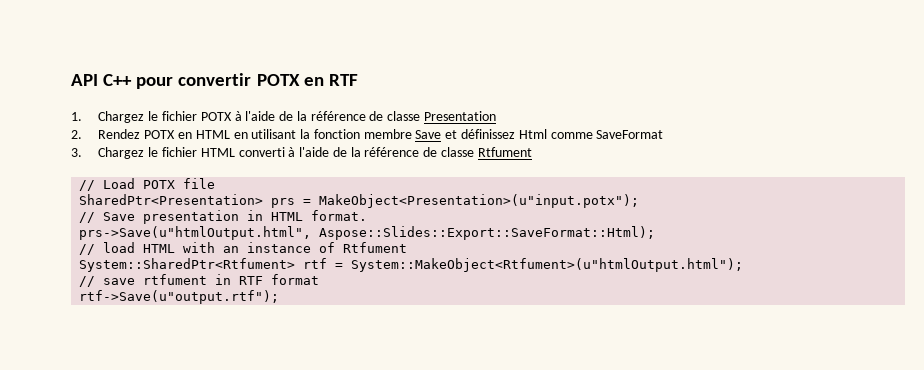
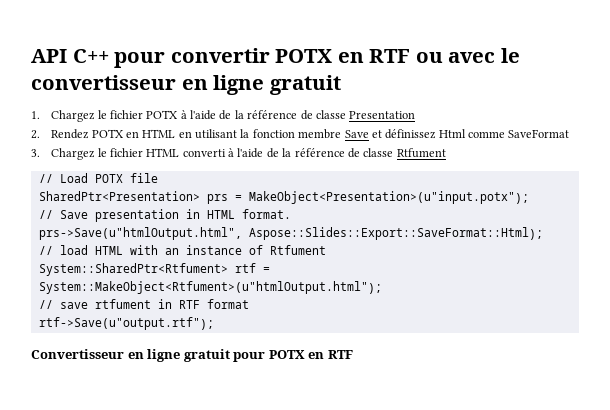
- API C++ pour convertir POTX en RTF
+ API C++ pour convertir POTX en RTF ou avec le convertisseur en ligne gratuit
+ Convertisseur en ligne gratuit pour POTX en RTF

